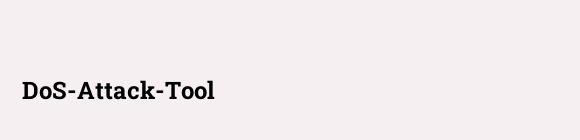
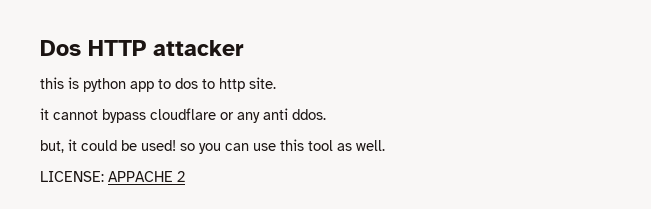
- DoS-Attack-Tool
+ Dos HTTP attacker
+ this is python app to dos to http site.
+ it cannot bypass cloudflare or any anti ddos.
+ but, it could be used! so you can use this tool as well.
+ LICENSE: APPACHE 2

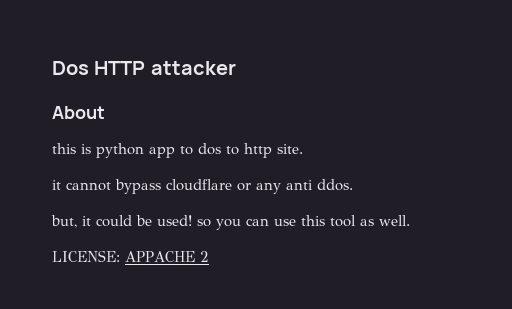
+ About

